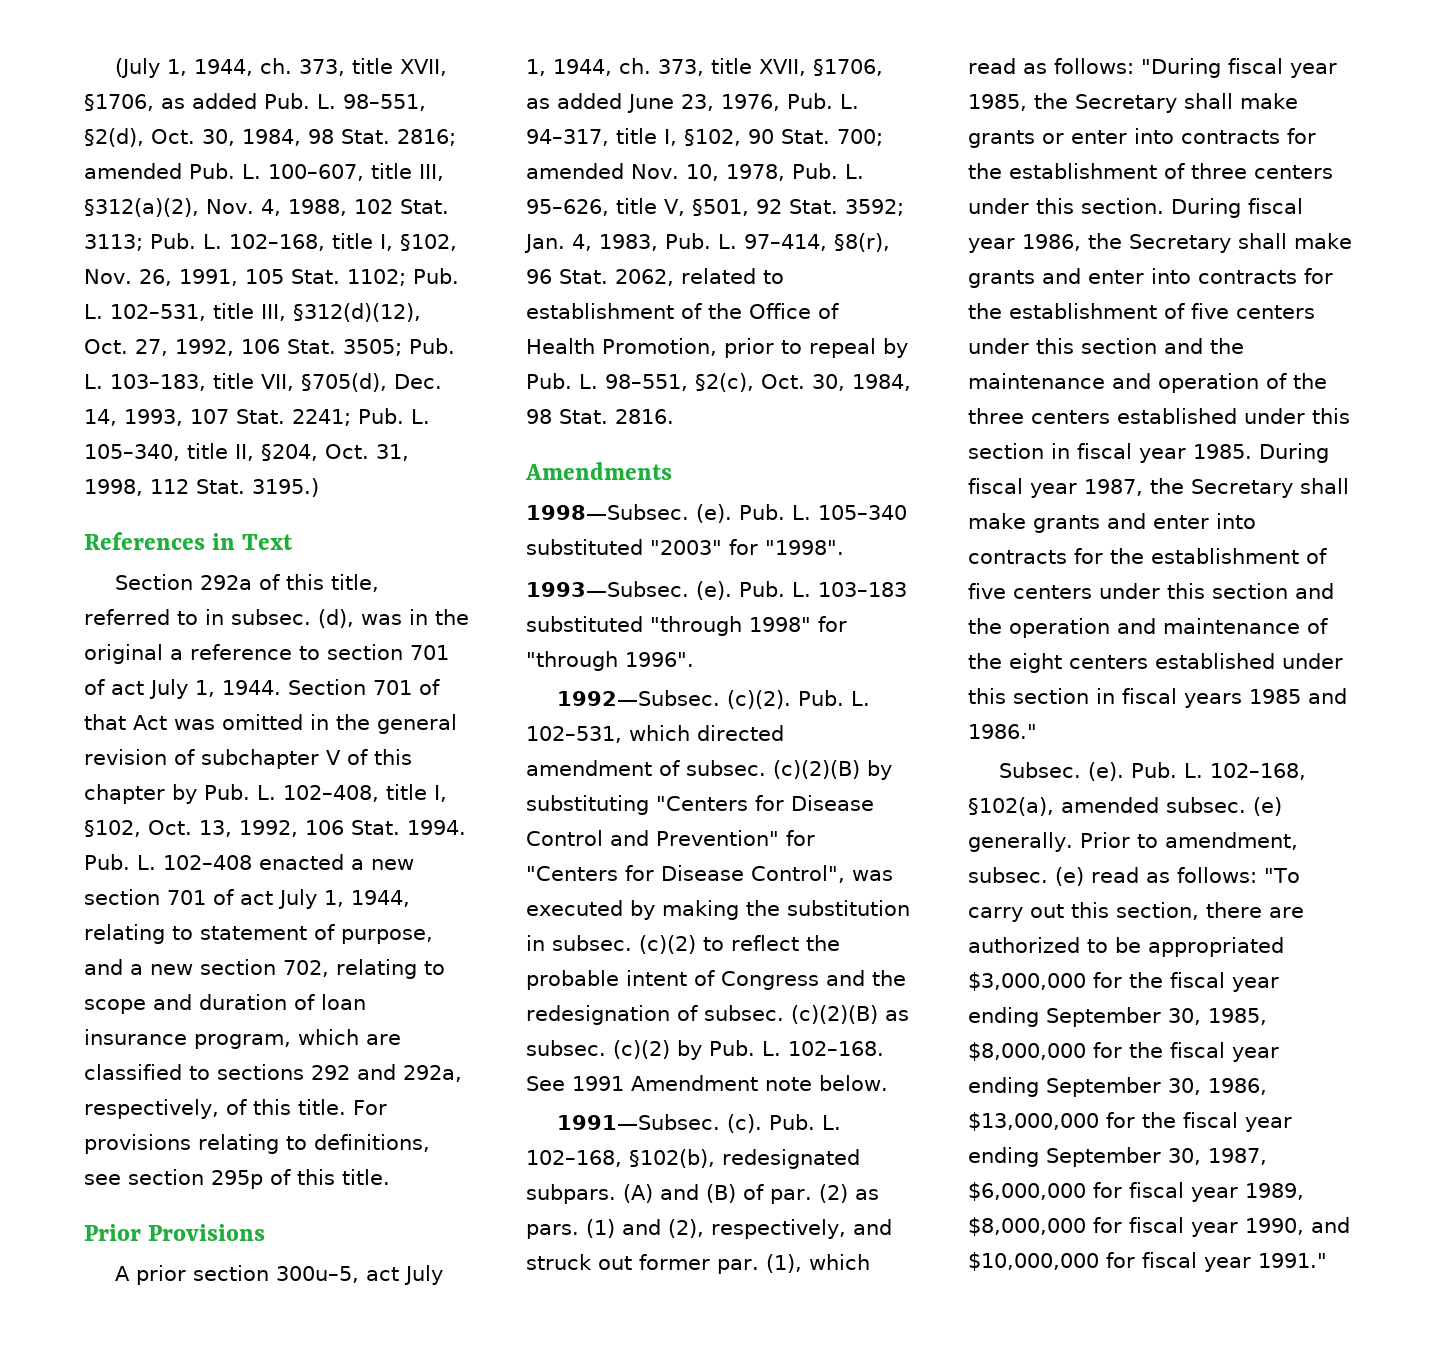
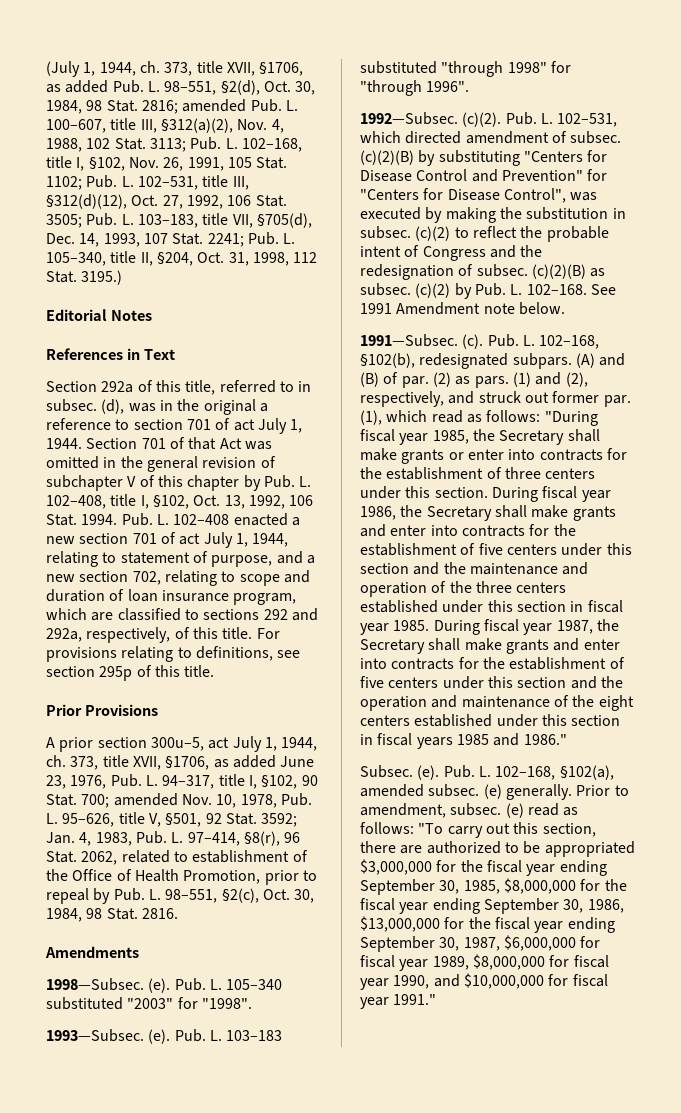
+ Editorial Notes

